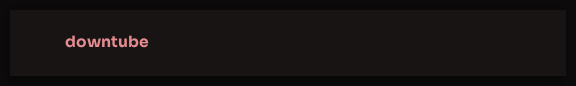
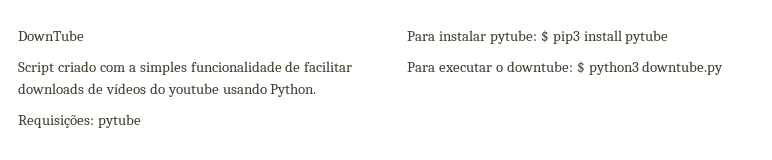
- downtube
+ DownTube
+ Script criado com a simples funcionalidade de facilitar downloads de vídeos do youtube usando Python.
+ Requisições: pytube
+ Para instalar pytube: $ pip3 install pytube
+ Para executar o downtube: $ python3 downtube.py

